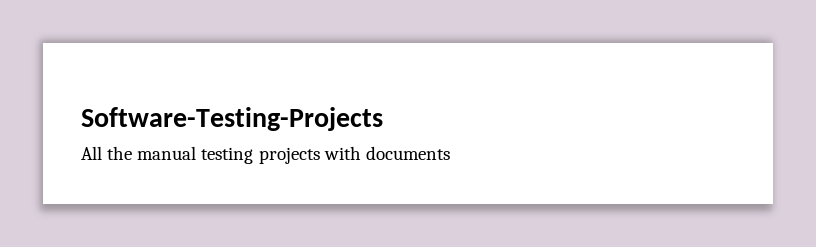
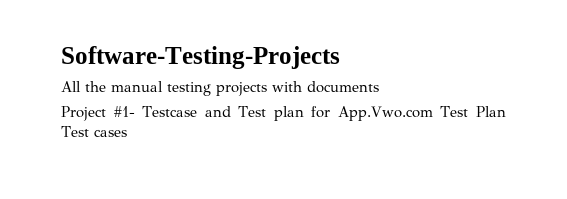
+ Project #1- Testcase and Test plan for App.Vwo.com Test Plan Test cases

